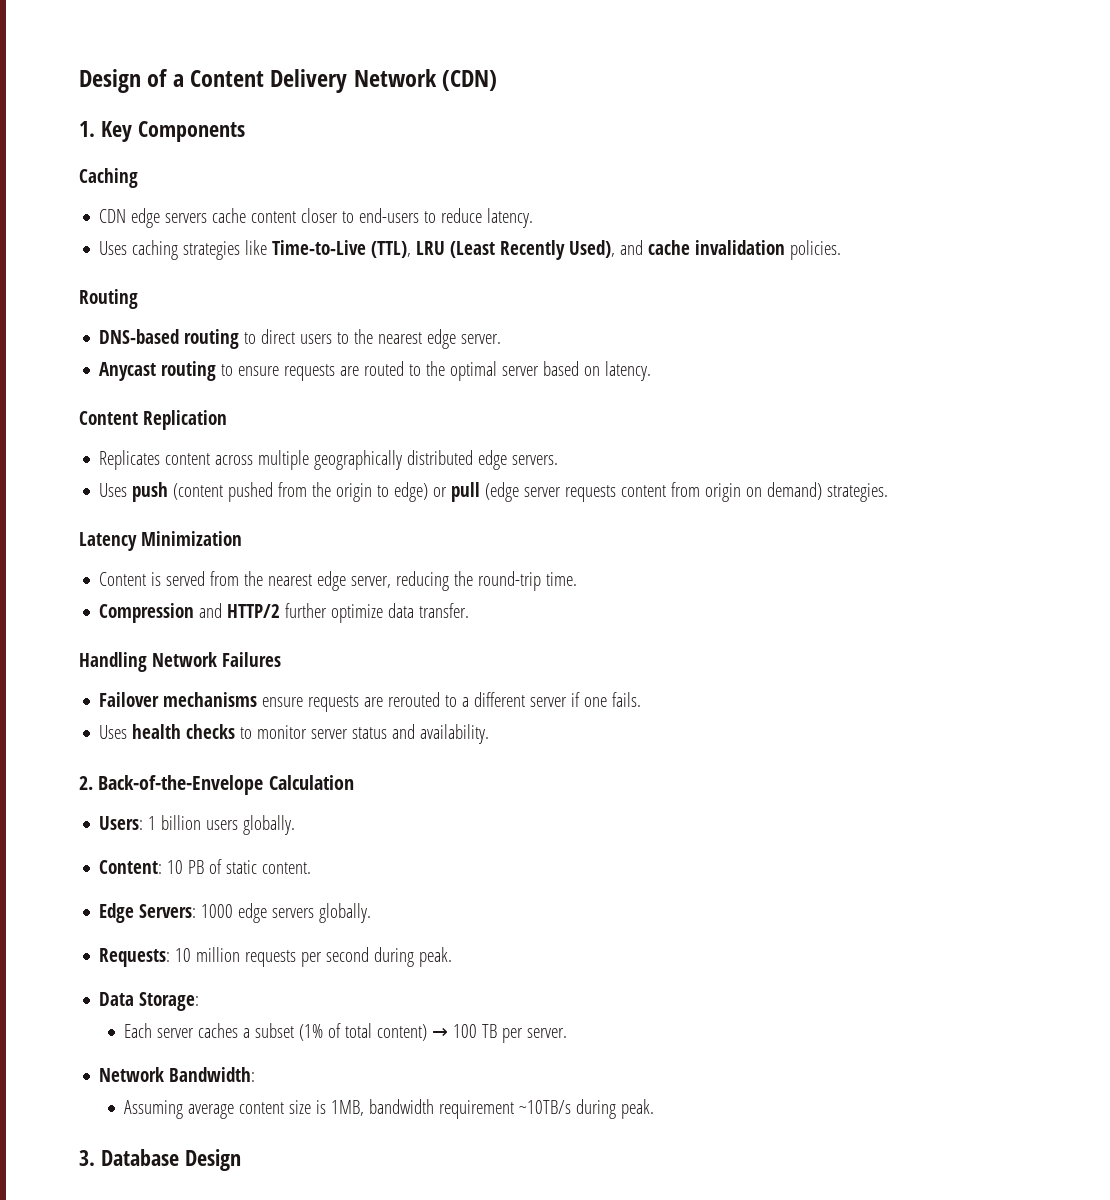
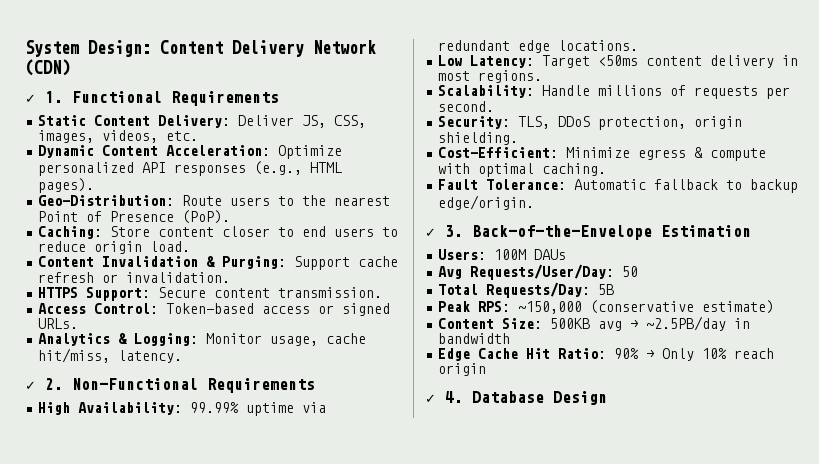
- Design of a Content Delivery Network (CDN)
+ System Design: Content Delivery Network (CDN)
- 1. Key Components
- Caching
- CDN edge servers cache content closer to end-users to reduce latency.
- Uses caching strategies like Time-to-Live (TTL), LRU (Least Recently Used), and cache invalidation policies.
- Routing
- DNS-based routing to direct users to the nearest edge server.
- Anycast routing to ensure requests are routed to the optimal server based on latency.
- Content Replication
- Replicates content across multiple geographically distributed edge servers.
- Uses push (content pushed from the origin to edge) or pull (edge server requests content from origin on demand) strategies.
- Latency Minimization
- Content is served from the nearest edge server, reducing the round-trip time.
- Compression and HTTP/2 further optimize data transfer.
- Handling Network Failures
- Failover mechanisms ensure requests are rerouted to a different server if one fails.
- Uses health checks to monitor server status and availability.
- 2. Back-of-the-Envelope Calculation
- Users: 1 billion users globally.
- Content: 10 PB of static content.
- Edge Servers: 1000 edge servers globally.
- Requests: 10 million requests per second during peak.
- Data Storage:
- Each server caches a subset (1% of total content) → 100 TB per server.
- Network Bandwidth:
- Assuming average content size is 1MB, bandwidth requirement ~10TB/s during peak.
- 3. Database Design
+ ✓ 1. Functional Requirements
+ Static Content Delivery: Deliver JS, CSS, images, videos, etc.
+ Dynamic Content Acceleration: Optimize personalized API responses (e.g., HTML pages).
+ Geo-Distribution: Route users to the nearest Point of Presence (PoP).
+ Caching: Store content closer to end users to reduce origin load.
+ Content Invalidation & Purging: Support cache refresh or invalidation.
+ HTTPS Support: Secure content transmission.
+ Access Control: Token-based access or signed URLs.
+ Analytics & Logging: Monitor usage, cache hit/miss, latency.
+ ✓ 2. Non-Functional Requirements
+ High Availability: 99.99% uptime via redundant edge locations.
+ Low Latency: Target <50ms content delivery in most regions.
+ Scalability: Handle millions of requests per second.
+ Security: TLS, DDoS protection, origin shielding.
+ Cost-Efficient: Minimize egress & compute with optimal caching.
+ Fault Tolerance: Automatic fallback to backup edge/origin.
+ ✓ 3. Back-of-the-Envelope Estimation
+ Users: 100M DAUs
+ Avg Requests/User/Day: 50
+ Total Requests/Day: 5B
+ Peak RPS: ~150,000 (conservative estimate)
+ Content Size: 500KB avg → ~2.5PB/day in bandwidth
+ Edge Cache Hit Ratio: 90% → Only 10% reach origin
+ ✓ 4. Database Design

